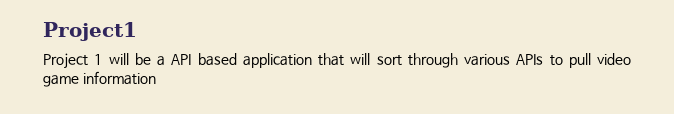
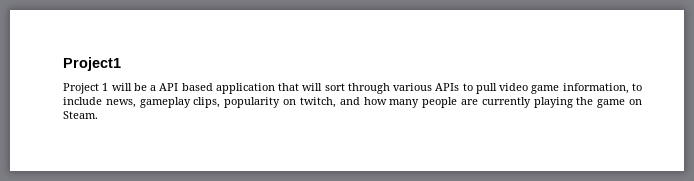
- Project 1 will be a API based application that will sort through various APIs to pull video game information
+ Project 1 will be a API based application that will sort through various APIs to pull video game information, to include news, gameplay clips, popularity on twitch, and how many people are currently playing the game on Steam.

